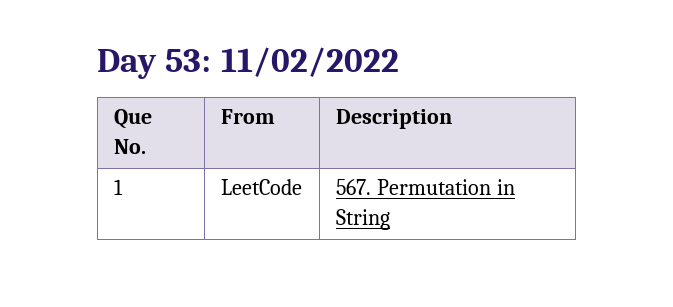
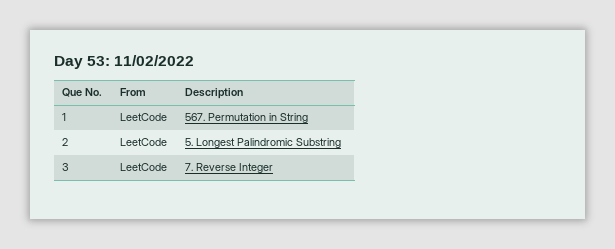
+ 2 | LeetCode | 5. Longest Palindromic Substring
+ 3 | LeetCode | 7. Reverse Integer

